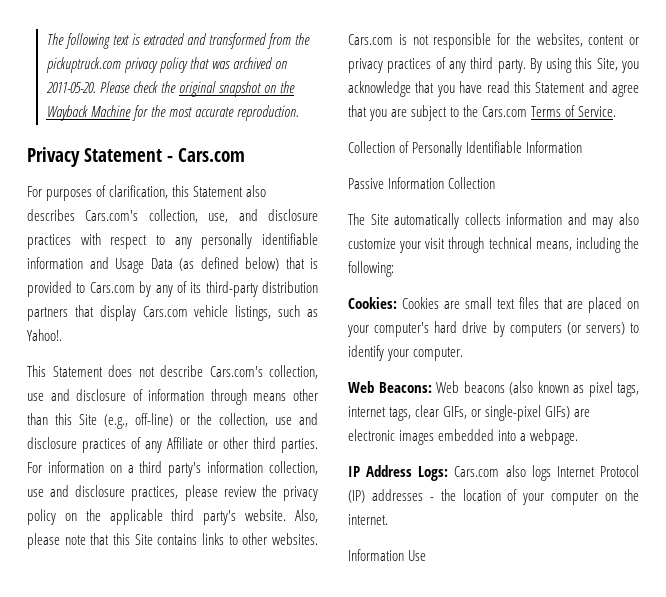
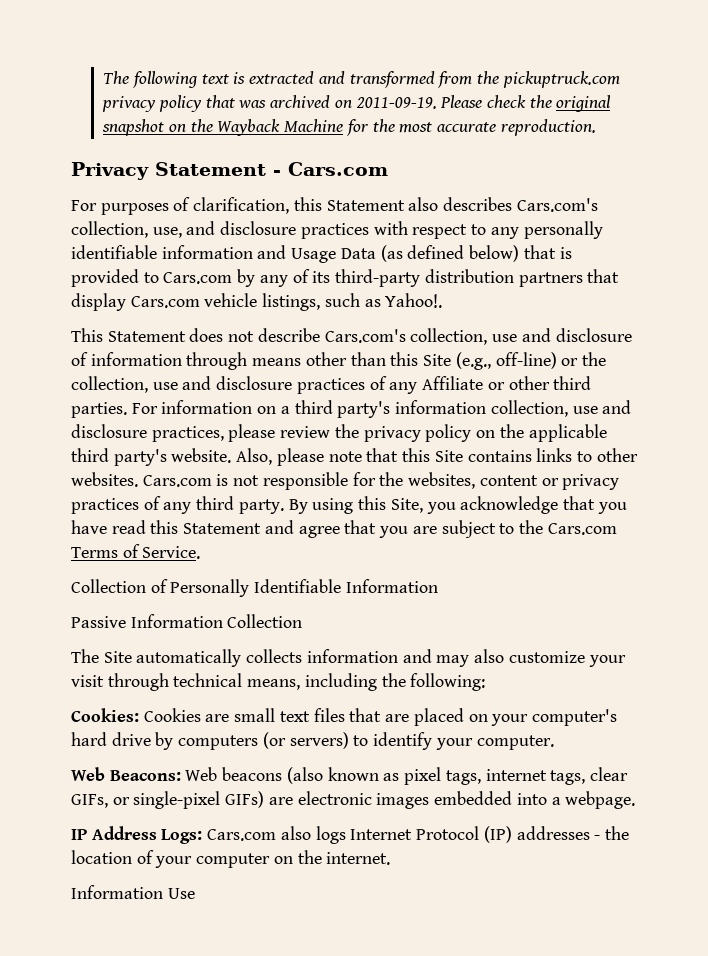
- The following text is extracted and transformed from the pickuptruck.com privacy policy that was archived on 2011-05-20.
+ The following text is extracted and transformed from the pickuptruck.com privacy policy that was archived on 2011-09-19.

